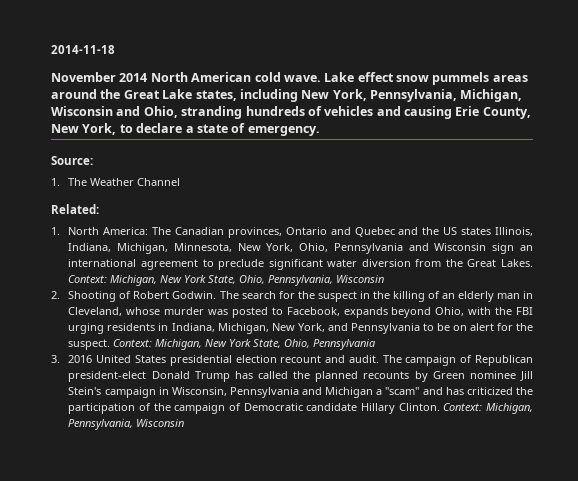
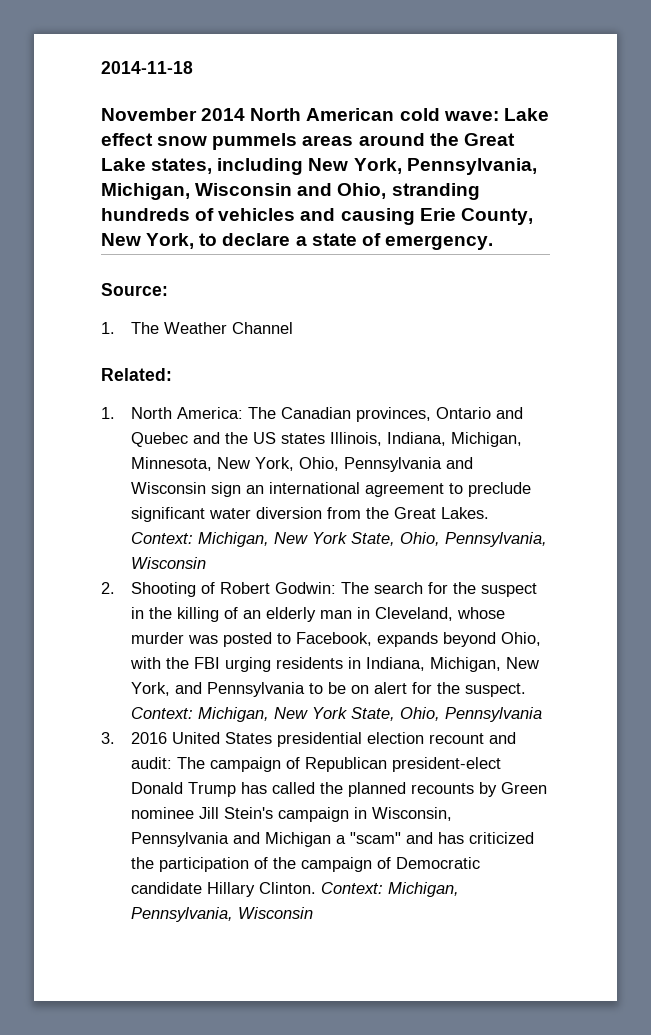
- November 2014 North American cold wave. Lake effect snow pummels areas around the Great Lake states, including New York, Pennsylvania, Michigan, Wisconsin and Ohio, stranding hundreds of vehicles and causing Erie County, New York, to declare a state of emergency.
+ November 2014 North American cold wave: Lake effect snow pummels areas around the Great Lake states, including New York, Pennsylvania, Michigan, Wisconsin and Ohio, stranding hundreds of vehicles and causing Erie County, New York, to declare a state of emergency.
- 2. Shooting of Robert Godwin. The search for the suspect in the killing of an elderly man in Cleveland, whose murder was posted to Facebook, expands beyond Ohio, with the FBI urging residents in Indiana, Michigan, New York, and Pennsylvania to be on alert for the suspect.
+ 2. Shooting of Robert Godwin: The search for the suspect in the killing of an elderly man in Cleveland, whose murder was posted to Facebook, expands beyond Ohio, with the FBI urging residents in Indiana, Michigan, New York, and Pennsylvania to be on alert for the suspect.
- 3. 2016 United States presidential election recount and audit. The campaign of Republican president-elect Donald Trump has called the planned recounts by Green nominee Jill Stein's campaign in Wisconsin, Pennsylvania and Michigan a "scam" and has criticized the participation of the campaign of Democratic candidate Hillary Clinton.
+ 3. 2016 United States presidential election recount and audit: The campaign of Republican president-elect Donald Trump has called the planned recounts by Green nominee Jill Stein's campaign in Wisconsin, Pennsylvania and Michigan a "scam" and has criticized the participation of the campaign of Democratic candidate Hillary Clinton.

